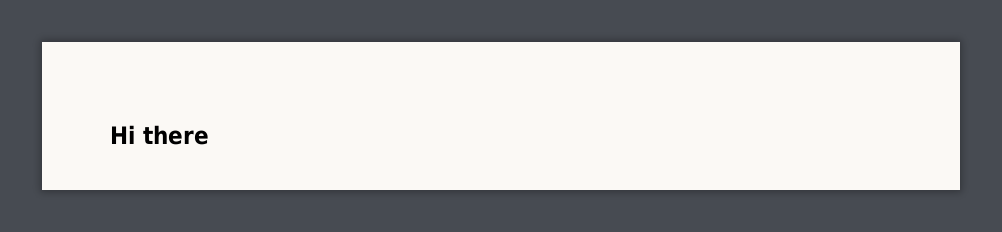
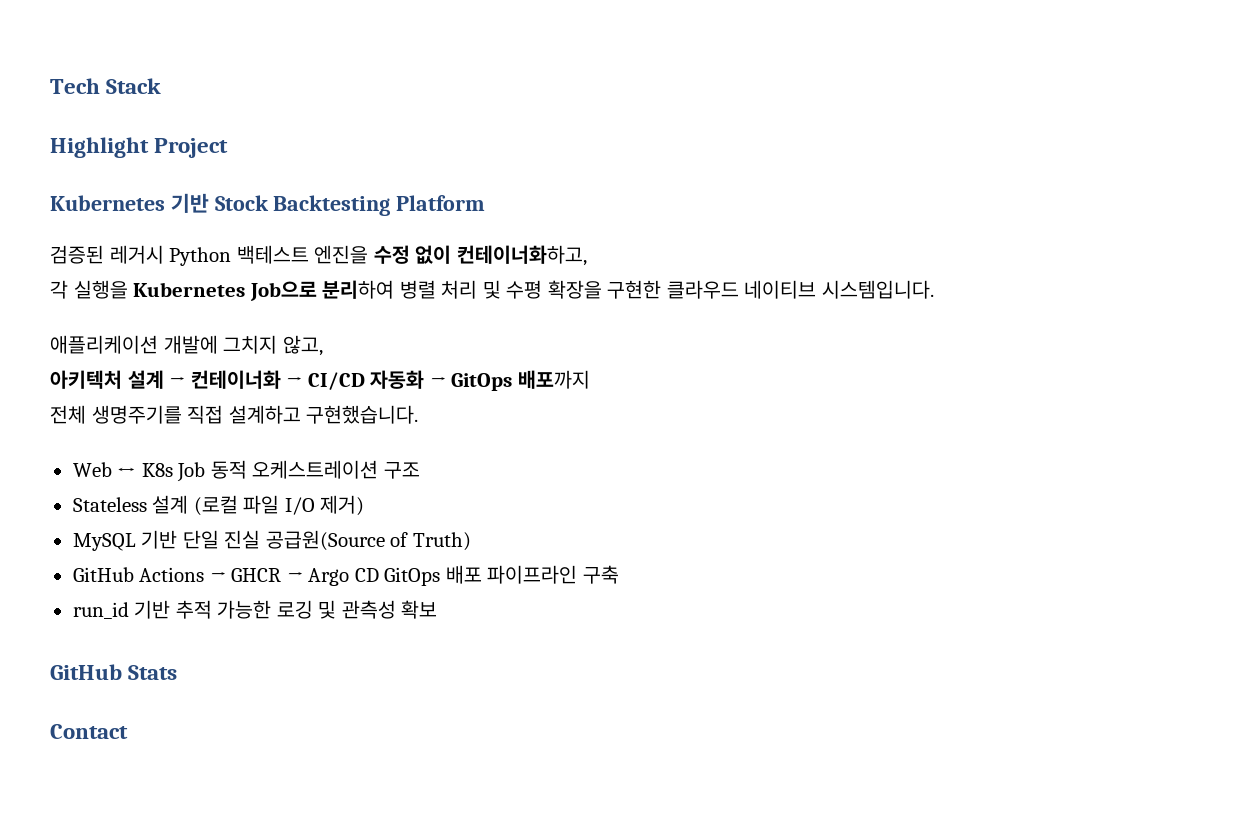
- Hi there
+ Tech Stack
+ Highlight Project
+ Kubernetes 기반 Stock Backtesting Platform
+ 검증된 레거시 Python 백테스트 엔진을 수정 없이 컨테이너화하고,
+ 각 실행을 Kubernetes Job으로 분리하여 병렬 처리 및 수평 확장을 구현한 클라우드 네이티브 시스템입니다.
+ 애플리케이션 개발에 그치지 않고,
+ 아키텍처 설계 → 컨테이너화 → CI/CD 자동화 → GitOps 배포까지
+ 전체 생명주기를 직접 설계하고 구현했습니다.
+ Web ↔ K8s Job 동적 오케스트레이션 구조
+ Stateless 설계 (로컬 파일 I/O 제거)
+ MySQL 기반 단일 진실 공급원(Source of Truth)
+ GitHub Actions → GHCR → Argo CD GitOps 배포 파이프라인 구축
+ run_id 기반 추적 가능한 로깅 및 관측성 확보
+ GitHub Stats
+ Contact

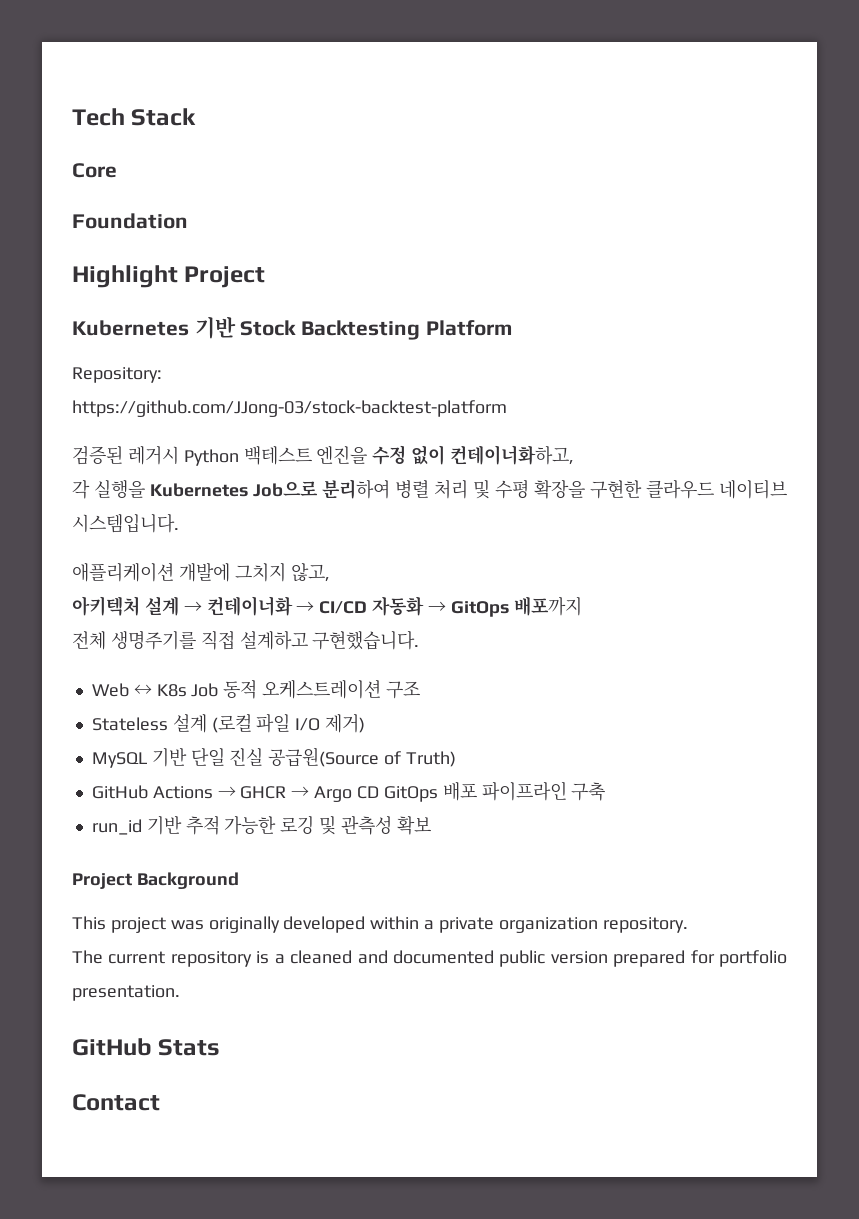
+ Core
+ Foundation
+ Repository:
+ https://github.com/JJong-03/stock-backtest-platform
+ Project Background
+ This project was originally developed within a private organization repository.
+ The current repository is a cleaned and documented public version prepared for portfolio presentation.

